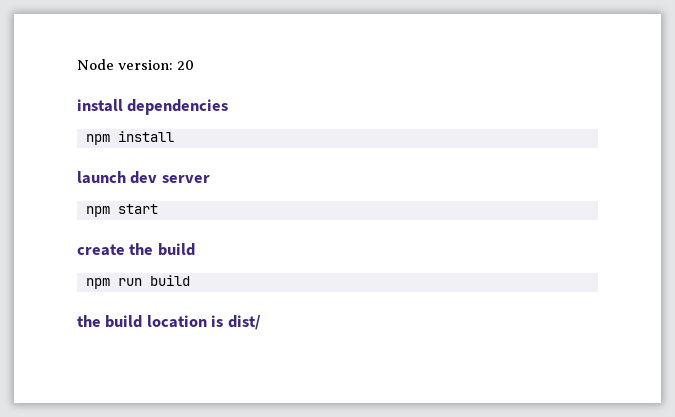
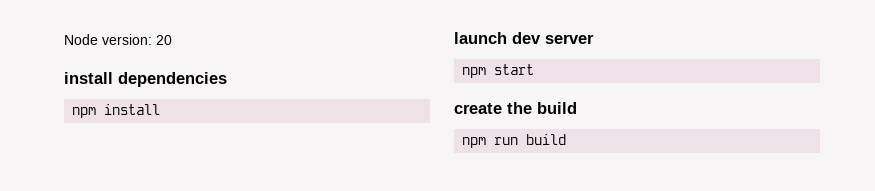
- the build location is dist/

